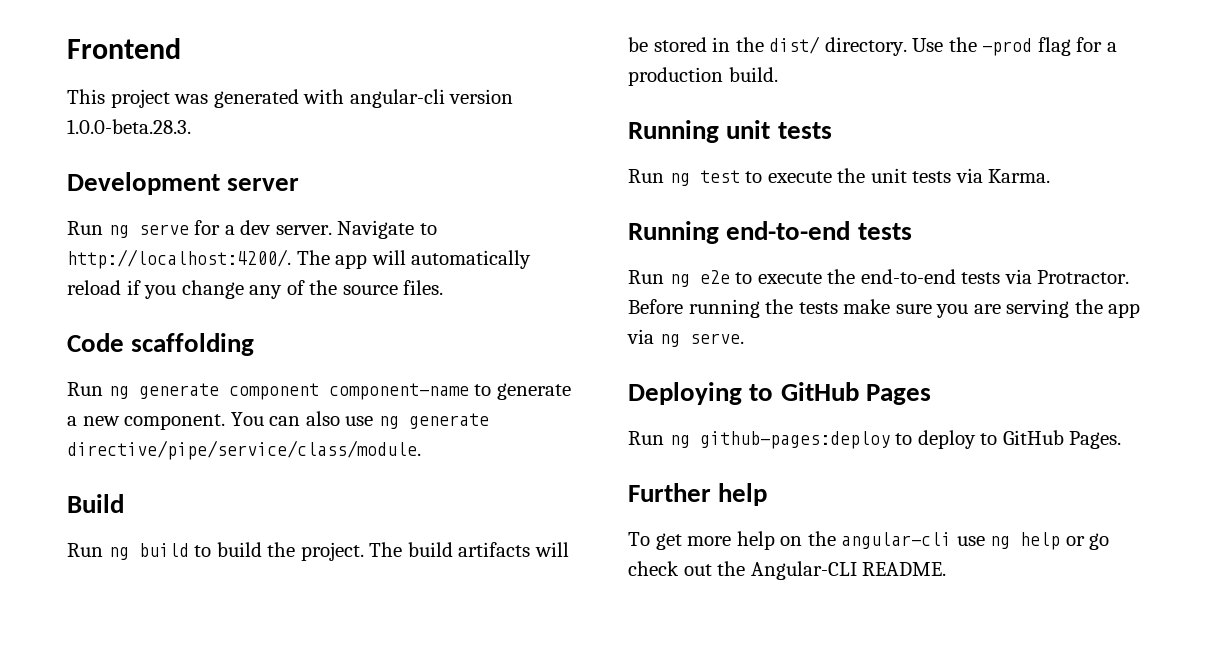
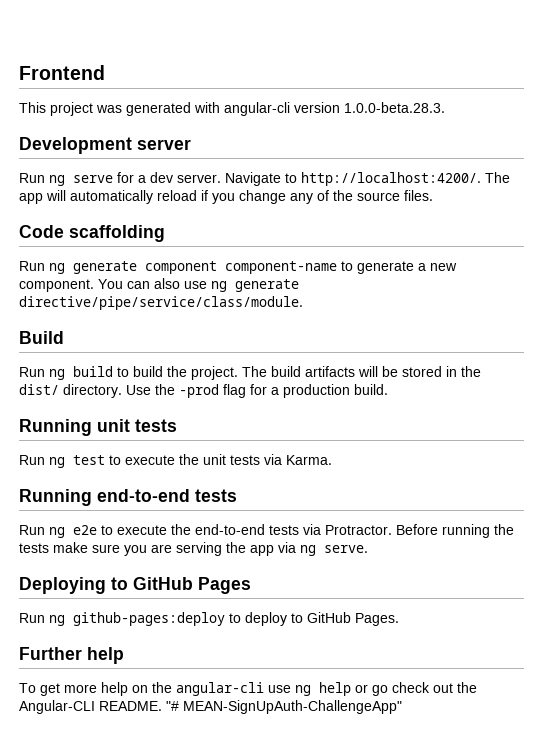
+ "# MEAN-SignUpAuth-ChallengeApp"

